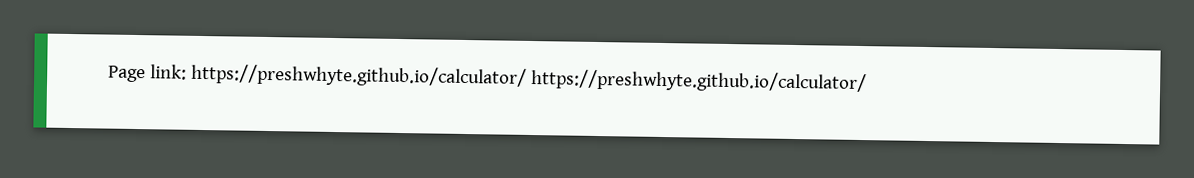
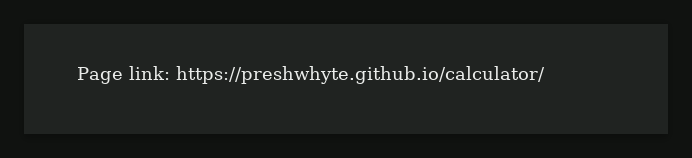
- Page link: https://preshwhyte.github.io/calculator/ https://preshwhyte.github.io/calculator/
+ Page link: https://preshwhyte.github.io/calculator/

